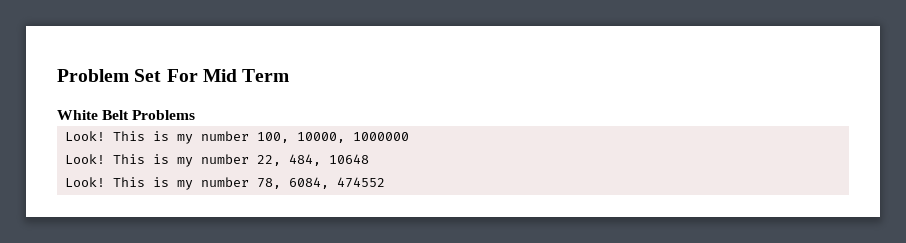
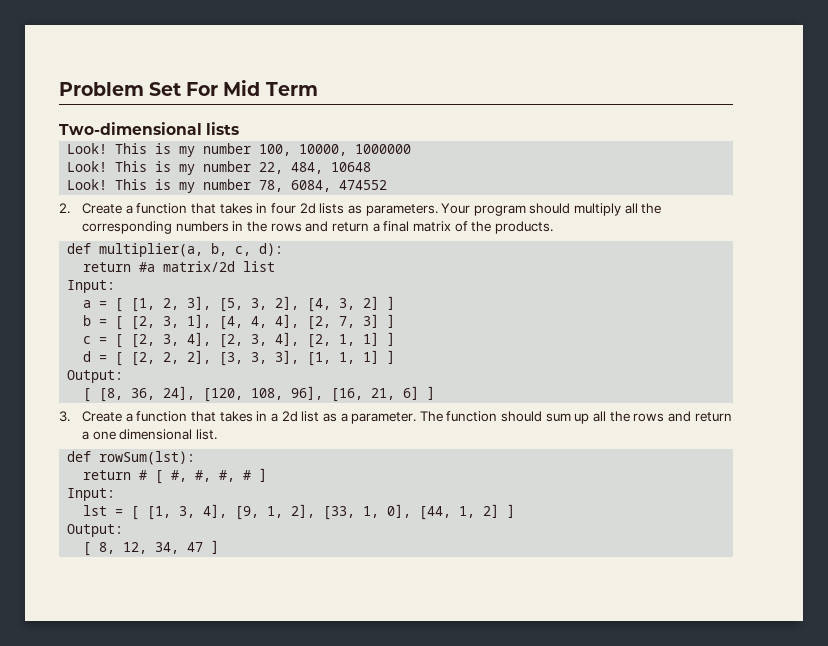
- White Belt Problems
+ Two-dimensional lists
+ 2. Create a function that takes in four 2d lists as parameters. Your program should multiply all the corresponding numbers in the rows and return a final matrix of the products.
+ def multiplier(a, b, c, d):
+ return #a matrix/2d list
+ Input:
+ a = [ [1, 2, 3], [5, 3, 2], [4, 3, 2] ]
+ b = [ [2, 3, 1], [4, 4, 4], [2, 7, 3] ]
+ c = [ [2, 3, 4], [2, 3, 4], [2, 1, 1] ]
+ d = [ [2, 2, 2], [3, 3, 3], [1, 1, 1] ]
+ Output:
+ [ [8, 36, 24], [120, 108, 96], [16, 21, 6] ]
+ 3. Create a function that takes in a 2d list as a parameter. The function should sum up all the rows and return a one dimensional list.
+ def rowSum(lst):
+ return # [ #, #, #, # ]
+ Input:
+ lst = [ [1, 3, 4], [9, 1, 2], [33, 1, 0], [44, 1, 2] ]
+ Output:
+ [ 8, 12, 34, 47 ]

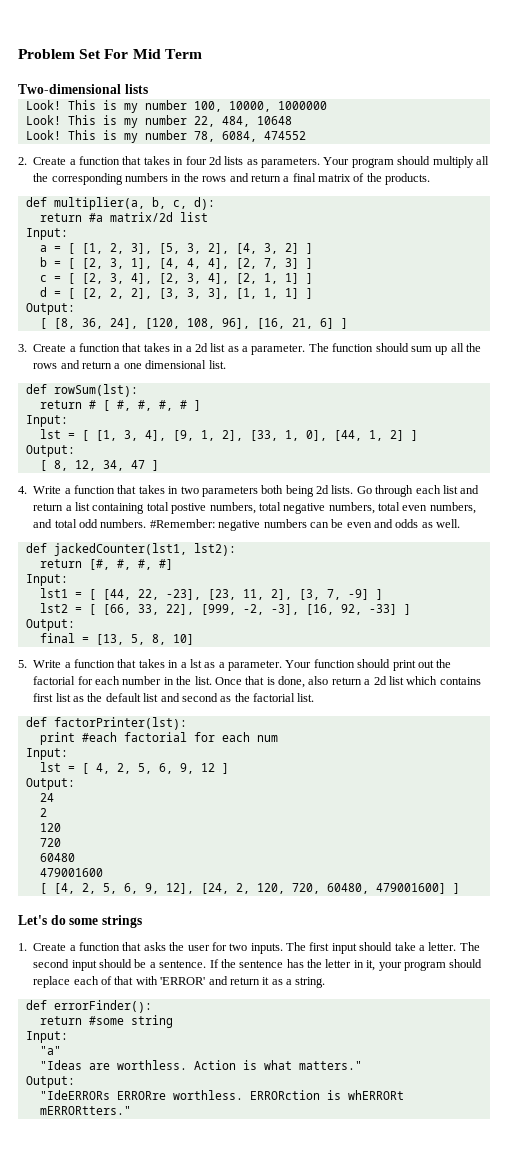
+ 4. Write a function that takes in two parameters both being 2d lists. Go through each list and return a list containing total postive numbers, total negative numbers, total even numbers, and total odd numbers. #Remember: negative numbers can be even and odds as well.
+ def jackedCounter(lst1, lst2):
+ return [#, #, #, #]
+ Input:
+ lst1 = [ [44, 22, -23], [23, 11, 2], [3, 7, -9] ]
+ lst2 = [ [66, 33, 22], [999, -2, -3], [16, 92, -33] ]
+ Output:
+ final = [13, 5, 8, 10]
+ 5. Write a function that takes in a lst as a parameter. Your function should print out the factorial for each number in the list. Once that is done, also return a 2d list which contains first list as the default list and second as the factorial list.
+ def factorPrinter(lst):
+ print #each factorial for each num
+ Input:
+ lst = [ 4, 2, 5, 6, 9, 12 ]
+ Output:
+ 24
+ 2
+ 120
+ 720
+ 60480
+ 479001600
+ [ [4, 2, 5, 6, 9, 12], [24, 2, 120, 720, 60480, 479001600] ]
+ Let's do some strings
+ 1. Create a function that asks the user for two inputs. The first input should take a letter. The second input should be a sentence. If the sentence has the letter in it, your program should replace each of that with 'ERROR' and return it as a string.
+ def errorFinder():
+ return #some string
+ Input:
+ "a"
+ "Ideas are worthless. Action is what matters."
+ Output:
+ "IdeERRORs ERRORre worthless. ERRORction is whERRORt mERRORtters."

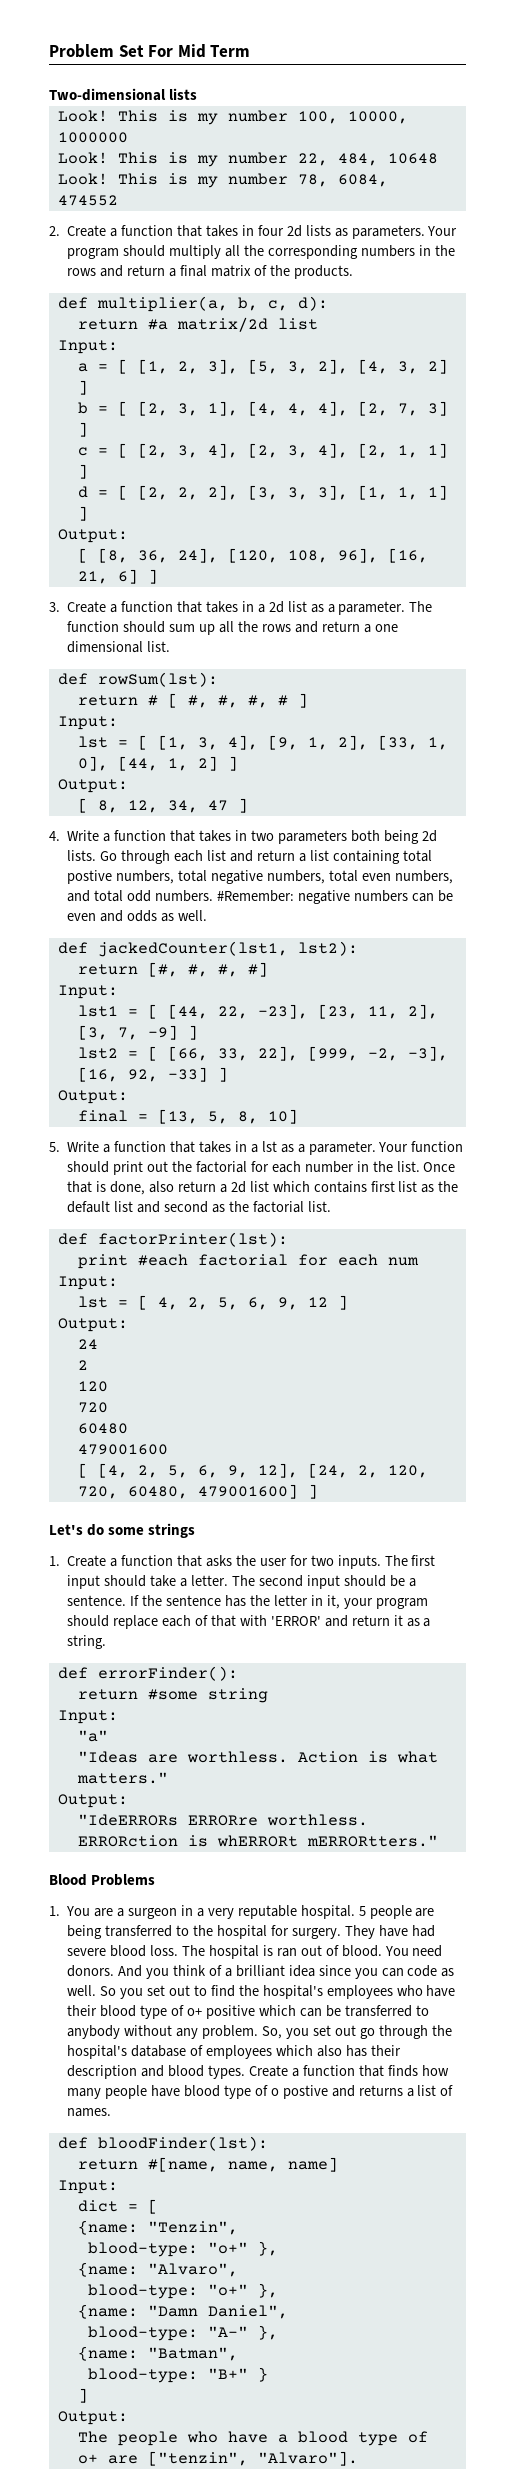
+ Blood Problems
+ 1. You are a surgeon in a very reputable hospital. 5 people are being transferred to the hospital for surgery. They have had severe blood loss. The hospital is ran out of blood. You need donors. And you think of a brilliant idea since you can code as well. So you set out to find the hospital's employees who have their blood type of o+ positive which can be transferred to anybody without any problem. So, you set out go through the hospital's database of employees which also has their description and blood types. Create a function that finds how many people have blood type of o postive and returns a list of names.
+ def bloodFinder(lst):
+ return #[name, name, name]
+ Input:
+ dict = [
+ {name: "Tenzin",
+ blood-type: "o+" },
+ {name: "Alvaro",
+ blood-type: "o+" },
+ {name: "Damn Daniel",
+ blood-type: "A-" },
+ {name: "Batman",
+ blood-type: "B+" }
+ ]
+ Output:
+ The people who have a blood type of o+ are ["tenzin", "Alvaro"].

